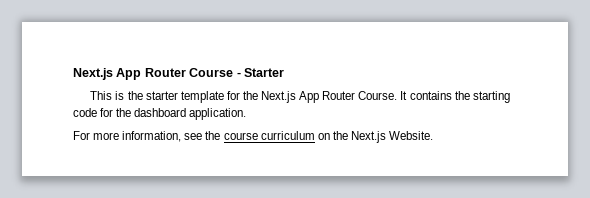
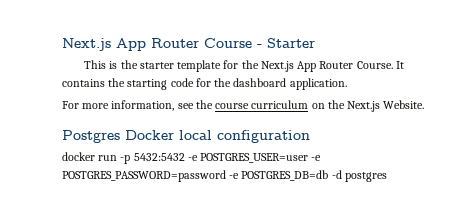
+ Postgres Docker local configuration
+ docker run -p 5432:5432 -e POSTGRES_USER=user -e POSTGRES_PASSWORD=password -e POSTGRES_DB=db -d postgres

